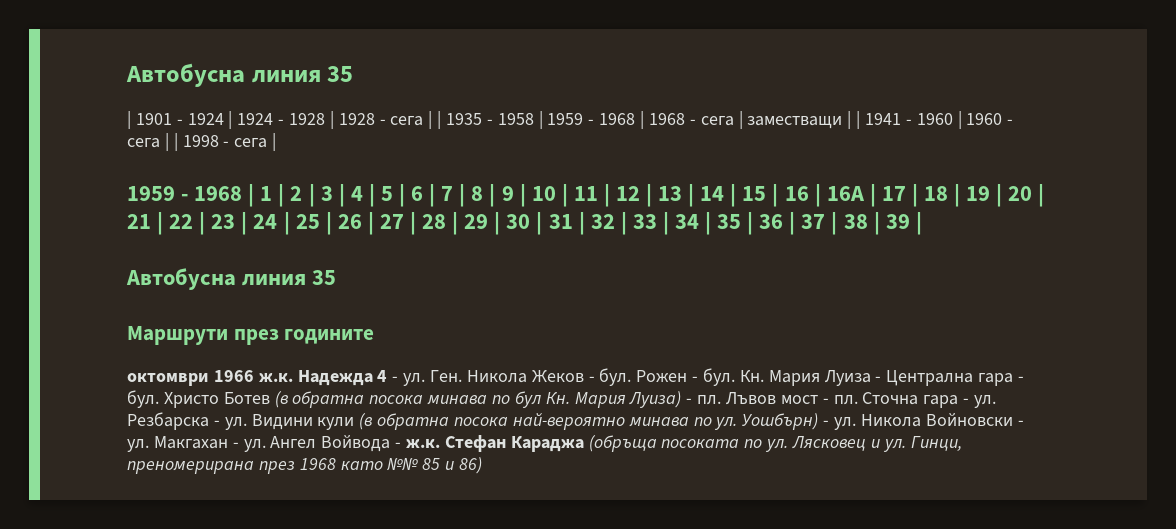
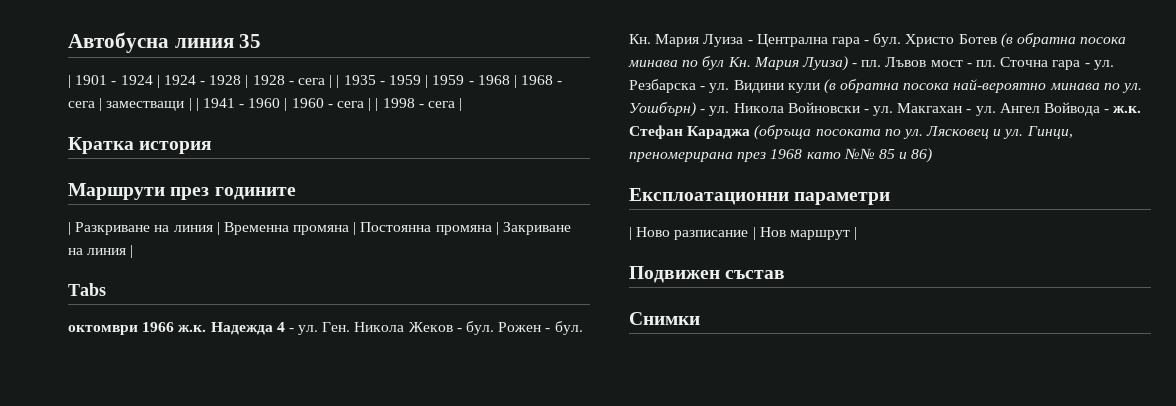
- | 1901 - 1924 | 1924 - 1928 | 1928 - сега | | 1935 - 1958 | 1959 - 1968 | 1968 - сега | заместващи | | 1941 - 1960 | 1960 - сега | | 1998 - сега |
+ | 1901 - 1924 | 1924 - 1928 | 1928 - сега | | 1935 - 1959 | 1959 - 1968 | 1968 - сега | заместващи | | 1941 - 1960 | 1960 - сега | | 1998 - сега |
- 1959 - 1968 | 1 | 2 | 3 | 4 | 5 | 6 | 7 | 8 | 9 | 10 | 11 | 12 | 13 | 14 | 15 | 16 | 16А | 17 | 18 | 19 | 20 | 21 | 22 | 23 | 24 | 25 | 26 | 27 | 28 | 29 | 30 | 31 | 32 | 33 | 34 | 35 | 36 | 37 | 38 | 39 |
- Автобусна линия 35
+ Кратка история
  Маршрути през годините
+ | Разкриване на линия | Временна промяна | Постоянна промяна | Закриване на линия |
+ Tabs
+ Експлоатационни параметри
+ | Ново разписание | Нов маршрут |
+ Подвижен състав
+ Снимки

